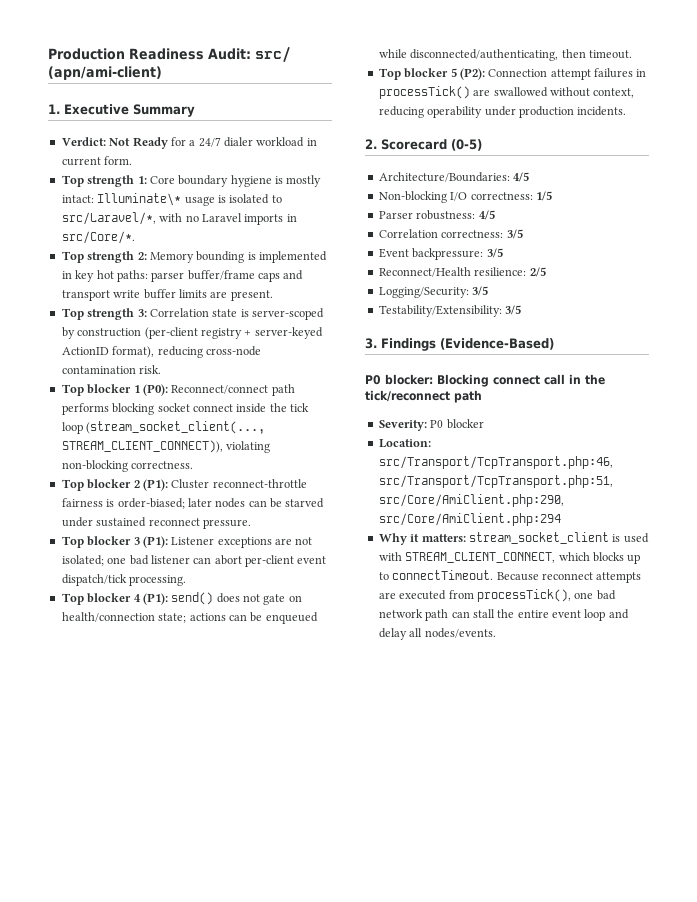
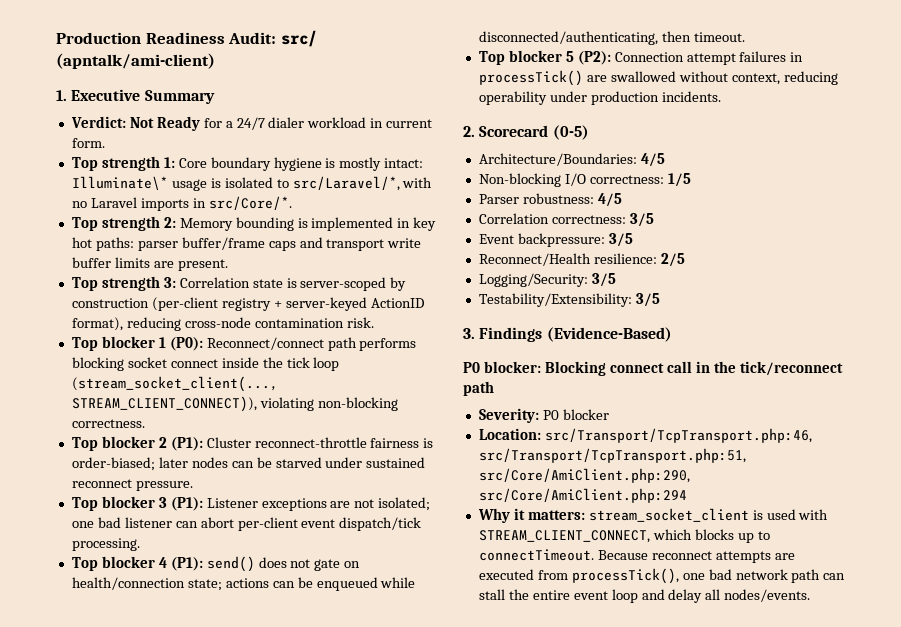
- Production Readiness Audit: src/ (apn/ami-client)
+ Production Readiness Audit: src/ (apntalk/ami-client)

